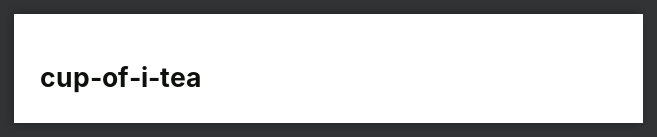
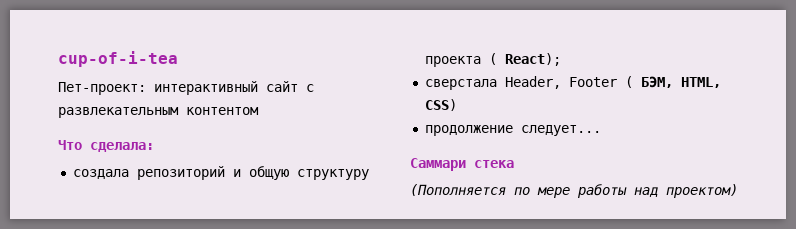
+ Пет-проект: интерактивный сайт с развлекательным контентом
+ Что сделала:
+ создала репозиторий и общую структуру проекта ( React);
+ сверстала Header, Footer ( БЭМ, HTML, CSS)
+ продолжение следует...
+ Саммари стека
+ (Пополняется по мере работы над проектом)

